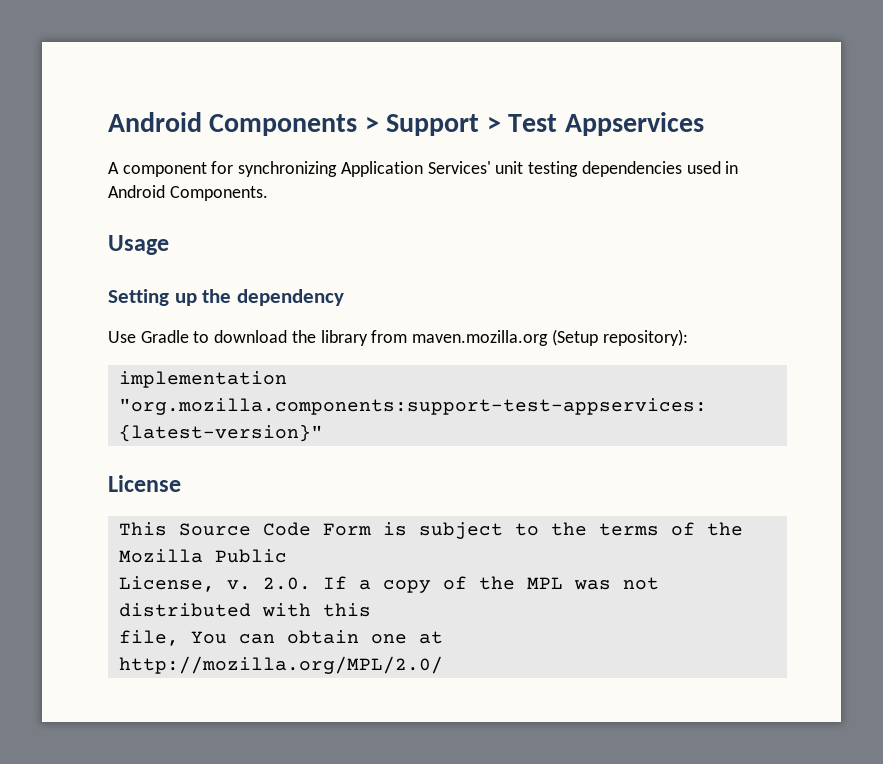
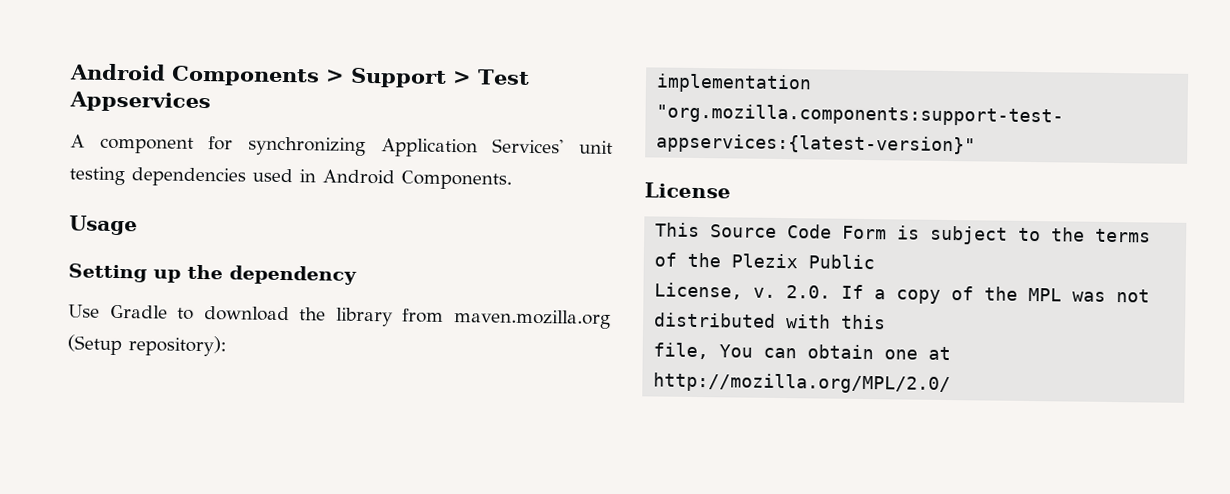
- This Source Code Form is subject to the terms of the Mozilla Public
+ This Source Code Form is subject to the terms of the Plezix Public

